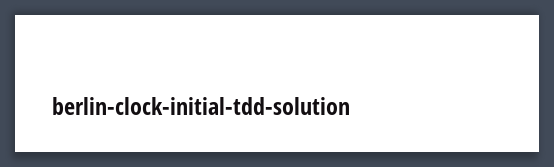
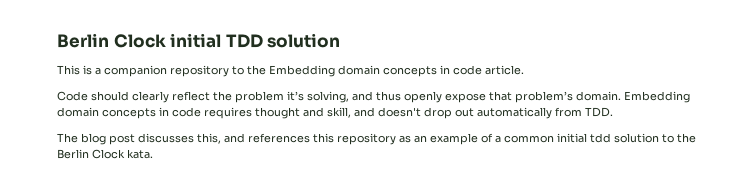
- berlin-clock-initial-tdd-solution
+ Berlin Clock initial TDD solution
+ This is a companion repository to the Embedding domain concepts in code article.
+ Code should clearly reflect the problem it’s solving, and thus openly expose that problem’s domain. Embedding domain concepts in code requires thought and skill, and doesn't drop out automatically from TDD.
+ The blog post discusses this, and references this repository as an example of a common initial tdd solution to the Berlin Clock kata.

